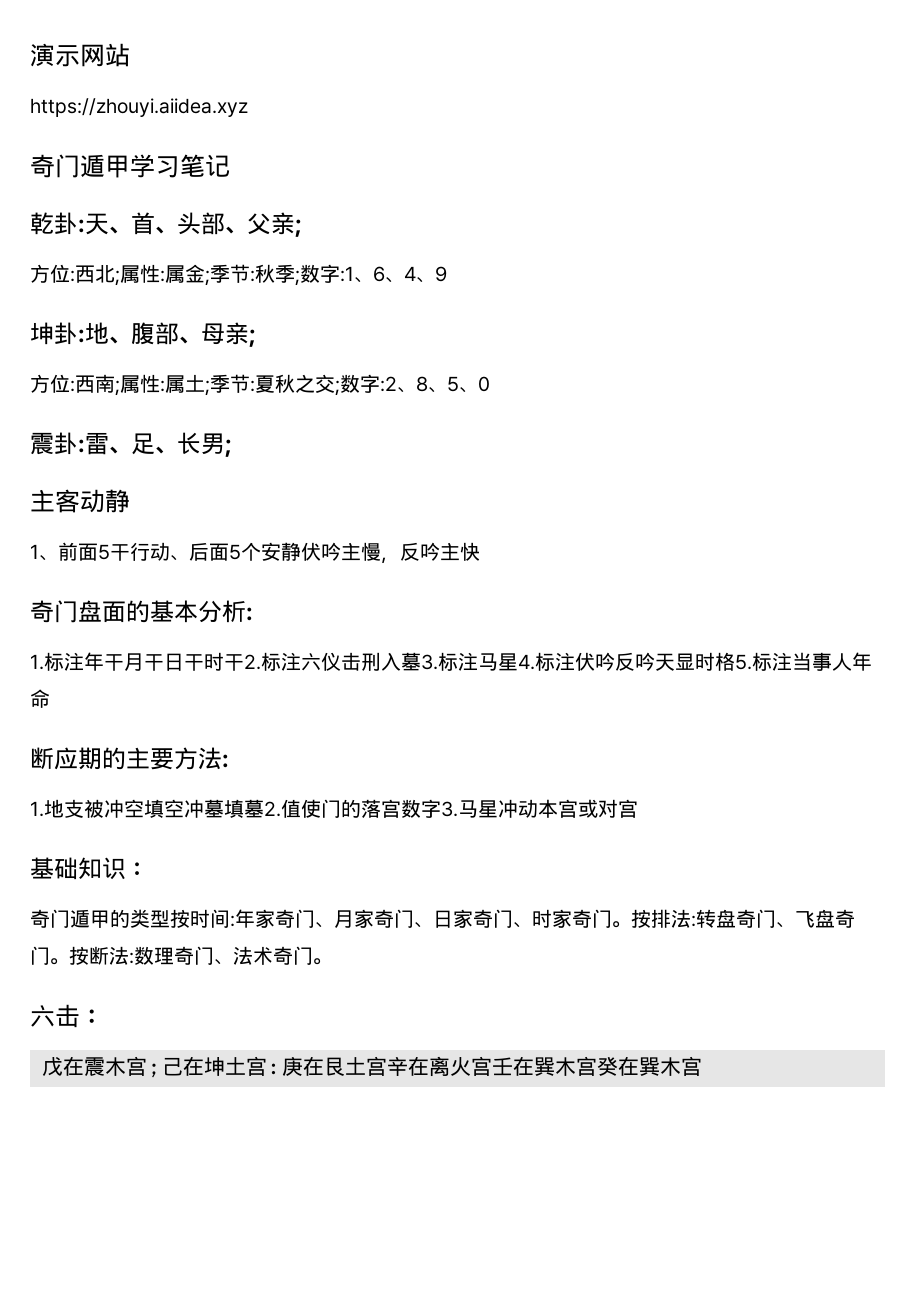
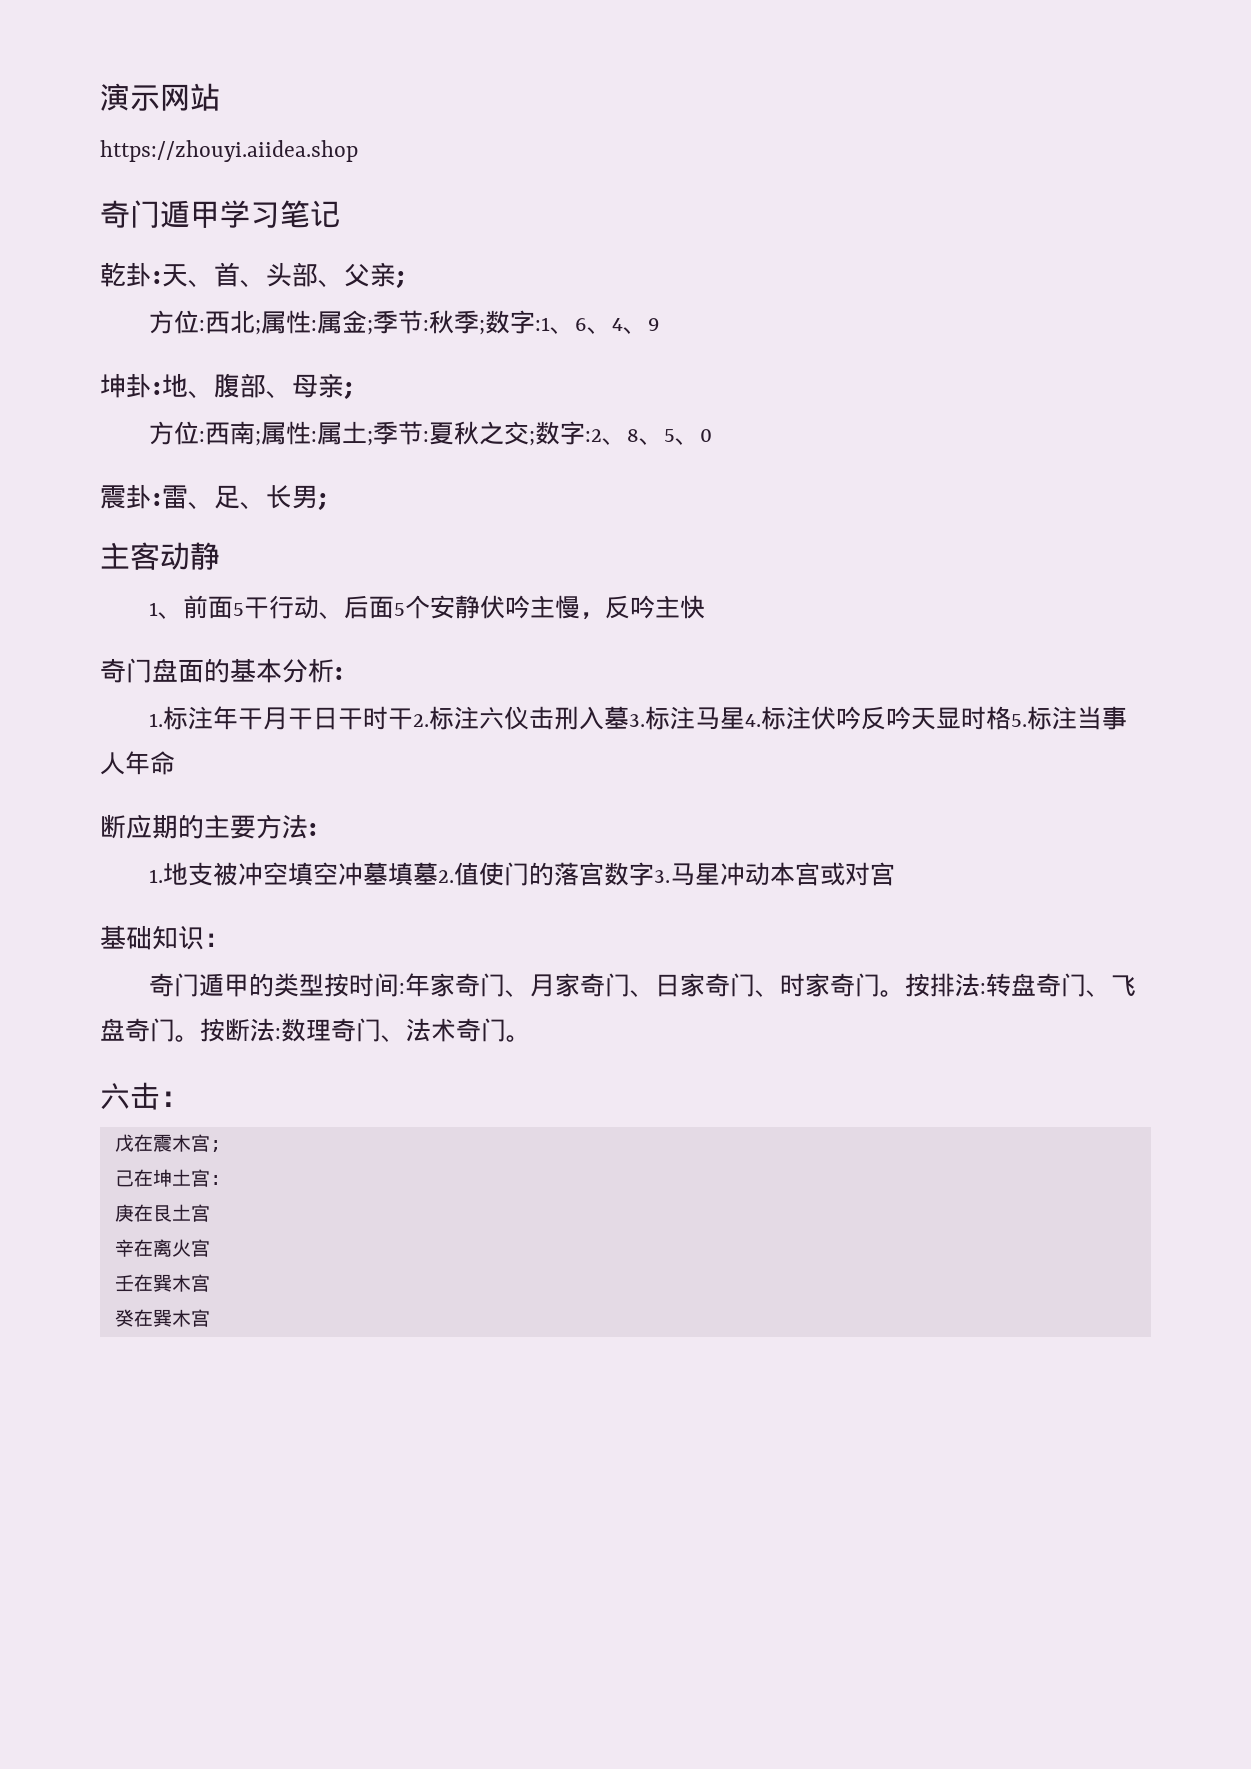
- https://zhouyi.aiidea.xyz
+ https://zhouyi.aiidea.shop
- 戊在震木宫;己在坤土宫:庚在艮土宫辛在离火宫壬在巽木宫癸在巽木宫
+ 戊在震木宫;
+ 己在坤土宫:
+ 庚在艮土宫
+ 辛在离火宫
+ 壬在巽木宫
+ 癸在巽木宫

